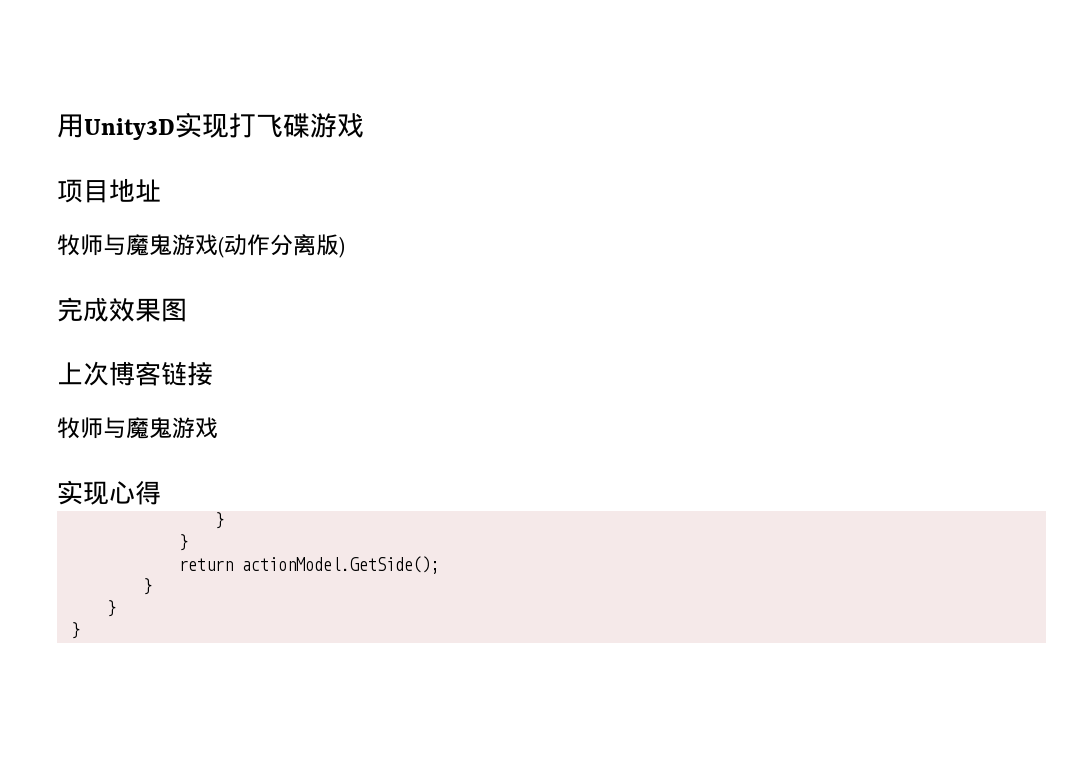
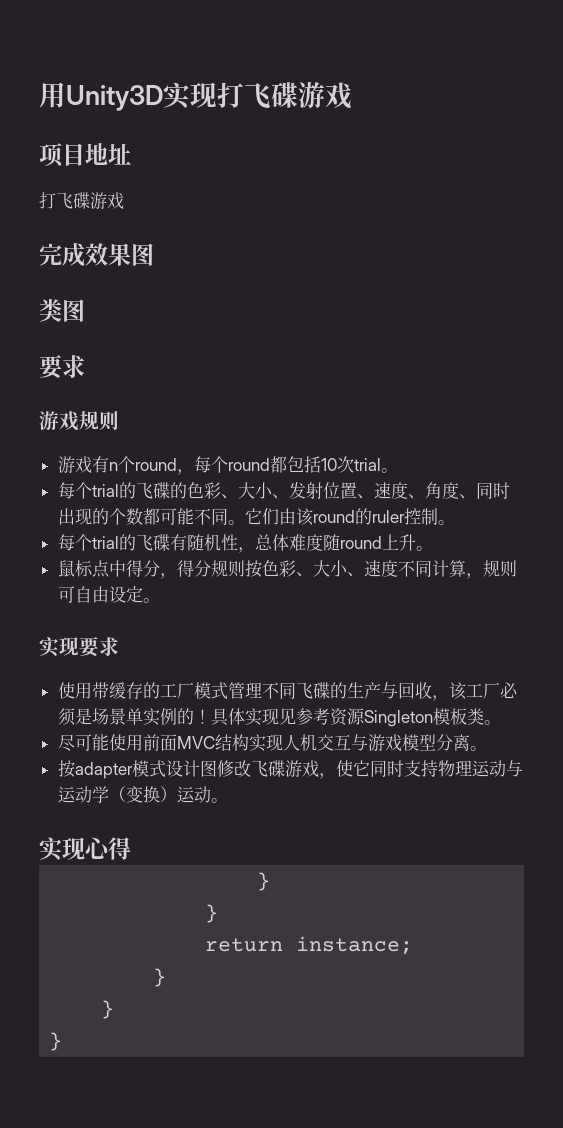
  项目地址
- 牧师与魔鬼游戏(动作分离版)
+ 打飞碟游戏
  完成效果图
- 上次博客链接
- 牧师与魔鬼游戏
+ 类图
+ 要求
+ 游戏规则
+ 游戏有n个round，每个round都包括10次trial。
+ 每个trial的飞碟的色彩、大小、发射位置、速度、角度、同时出现的个数都可能不同。它们由该round的ruler控制。
+ 每个trial的飞碟有随机性，总体难度随round上升。
+ 鼠标点中得分，得分规则按色彩、大小、速度不同计算，规则可自由设定。
+ 实现要求
+ 使用带缓存的工厂模式管理不同飞碟的生产与回收，该工厂必须是场景单实例的！具体实现见参考资源Singleton模板类。
+ 尽可能使用前面MVC结构实现人机交互与游戏模型分离。
+ 按adapter模式设计图修改飞碟游戏，使它同时支持物理运动与运动学（变换）运动。
- return actionModel.GetSide();
+ return instance;

